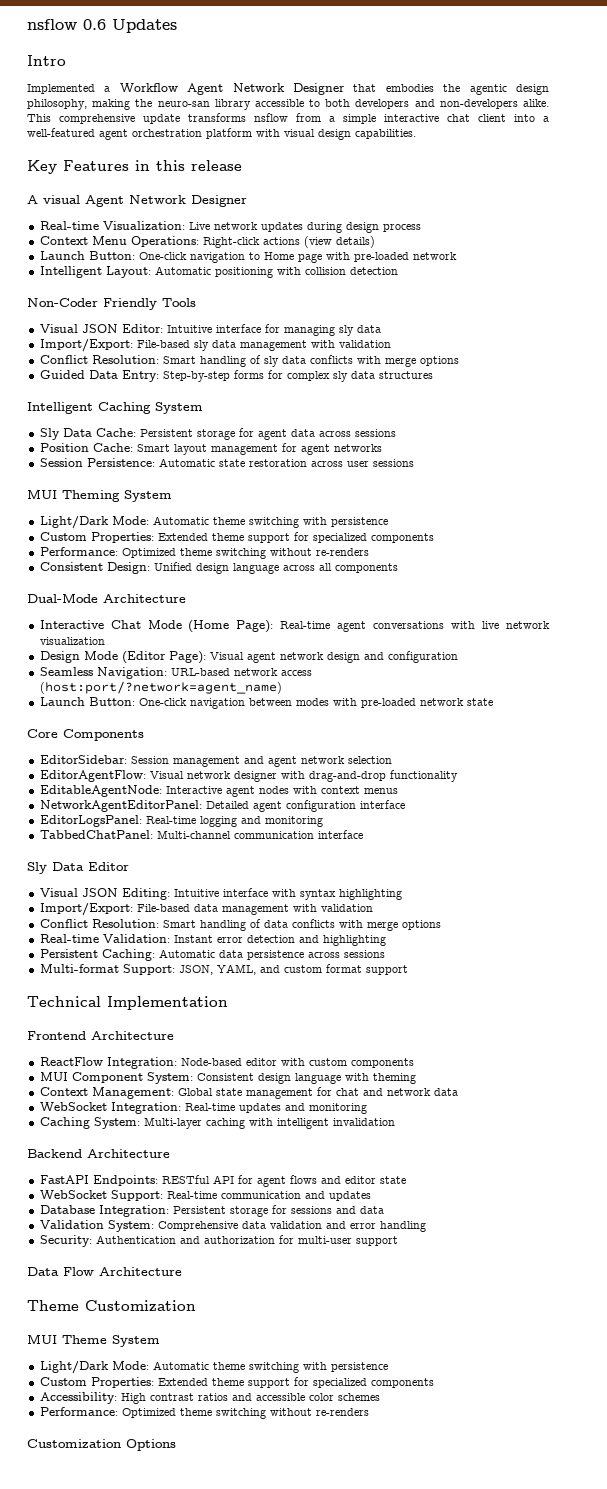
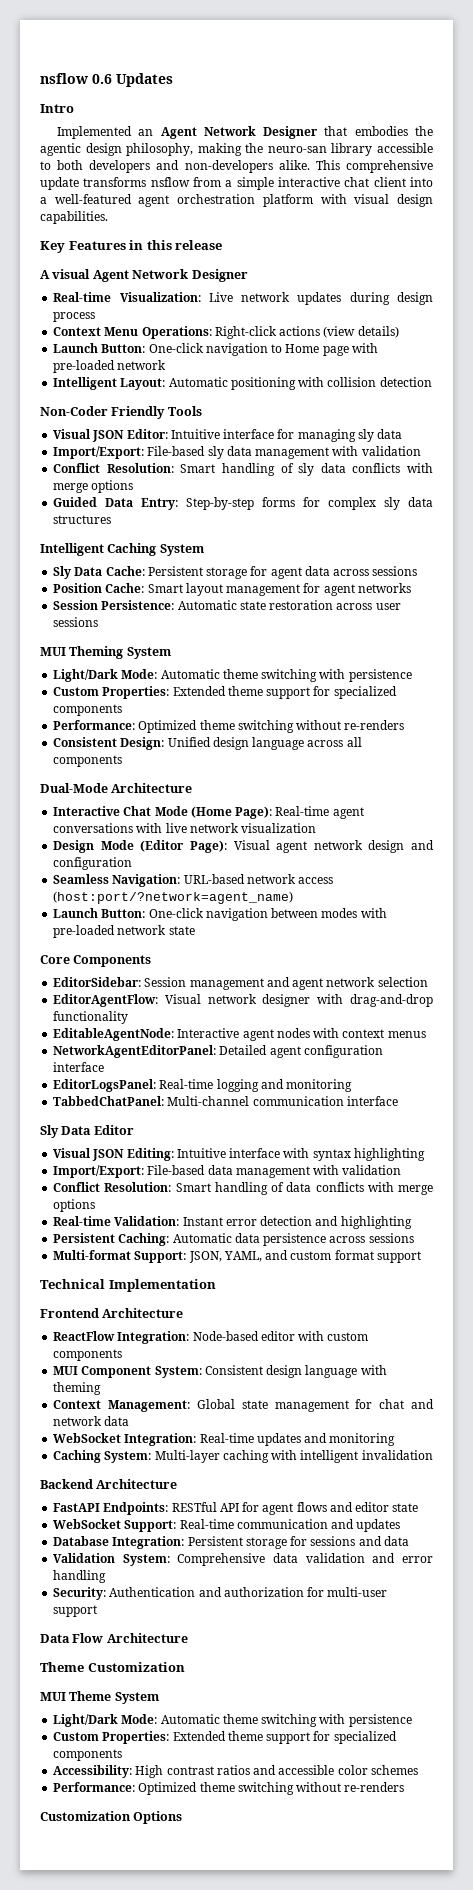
- Implemented a Workflow Agent Network Designer that embodies the agentic design philosophy, making the neuro-san library accessible to both developers and non-developers alike.
+ Implemented an Agent Network Designer that embodies the agentic design philosophy, making the neuro-san library accessible to both developers and non-developers alike.

